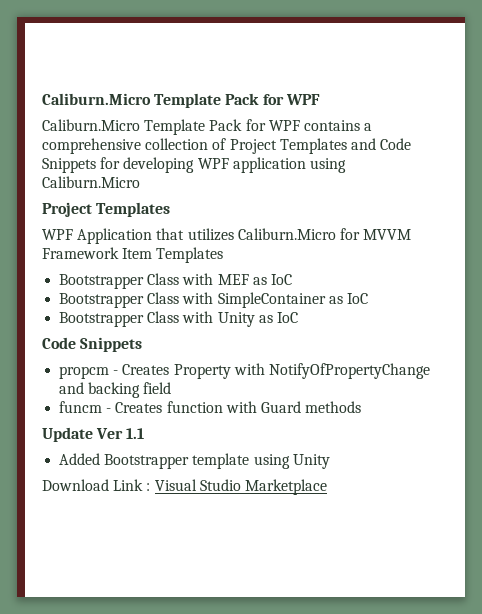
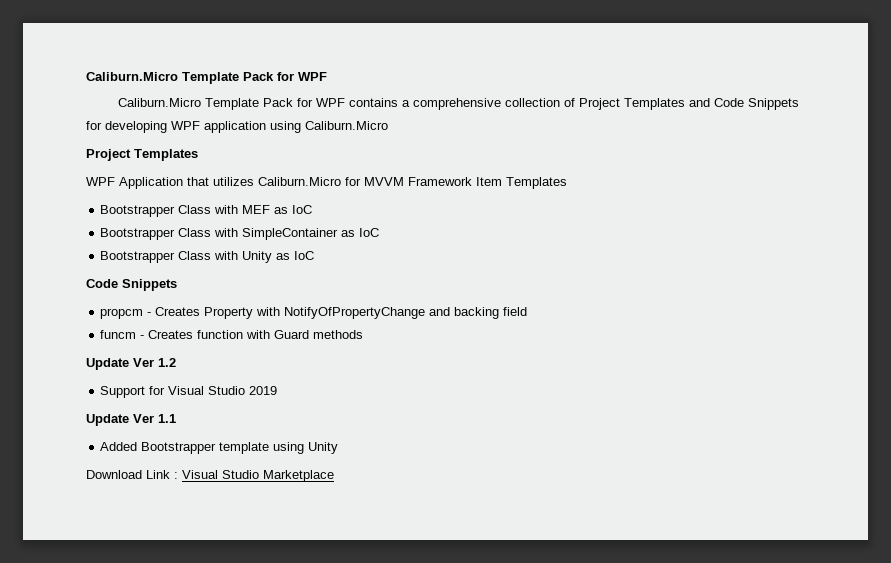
+ Update Ver 1.2
+ Support for Visual Studio 2019

